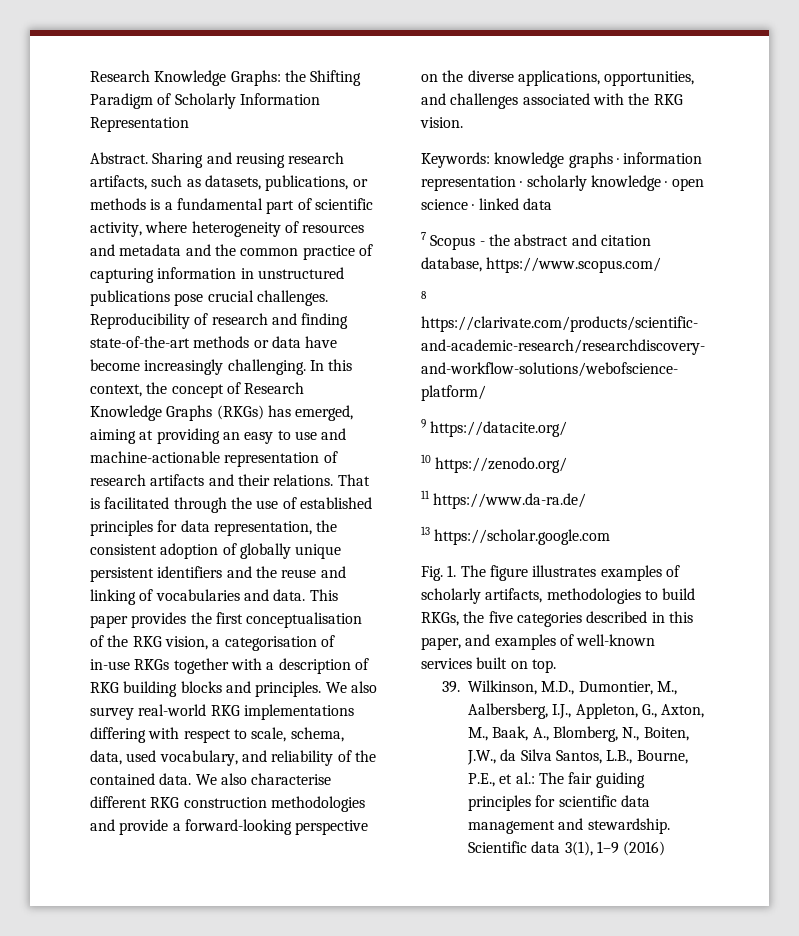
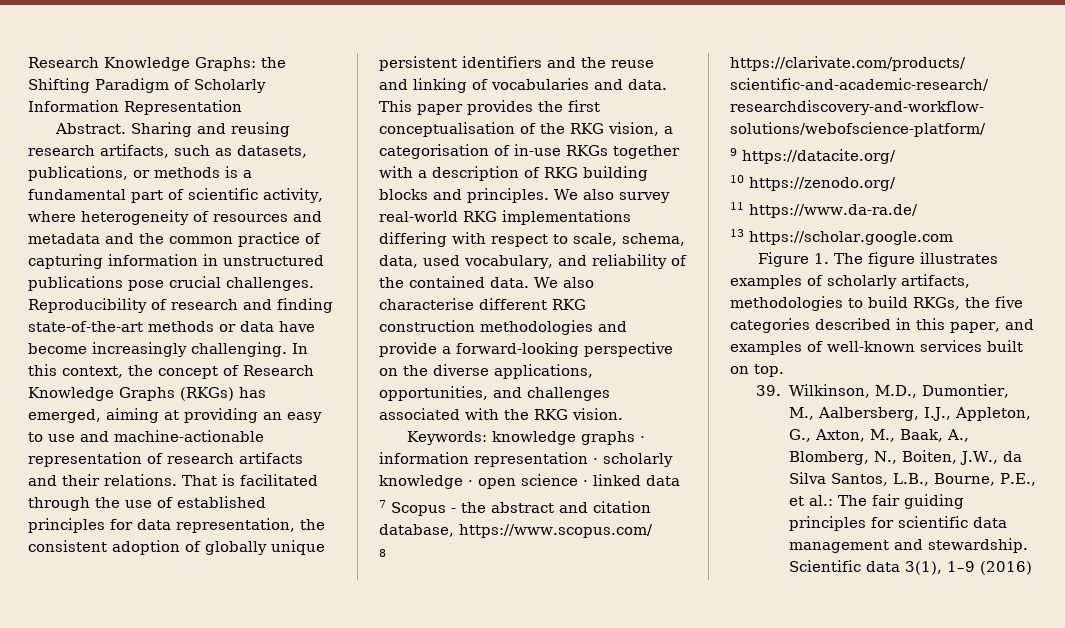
- Fig. 1. The figure illustrates examples of scholarly artifacts, methodologies to build RKGs, the five categories described in this paper, and examples of well-known services built on top.
+ Figure 1. The figure illustrates examples of scholarly artifacts, methodologies to build RKGs, the five categories described in this paper, and examples of well-known services built on top.

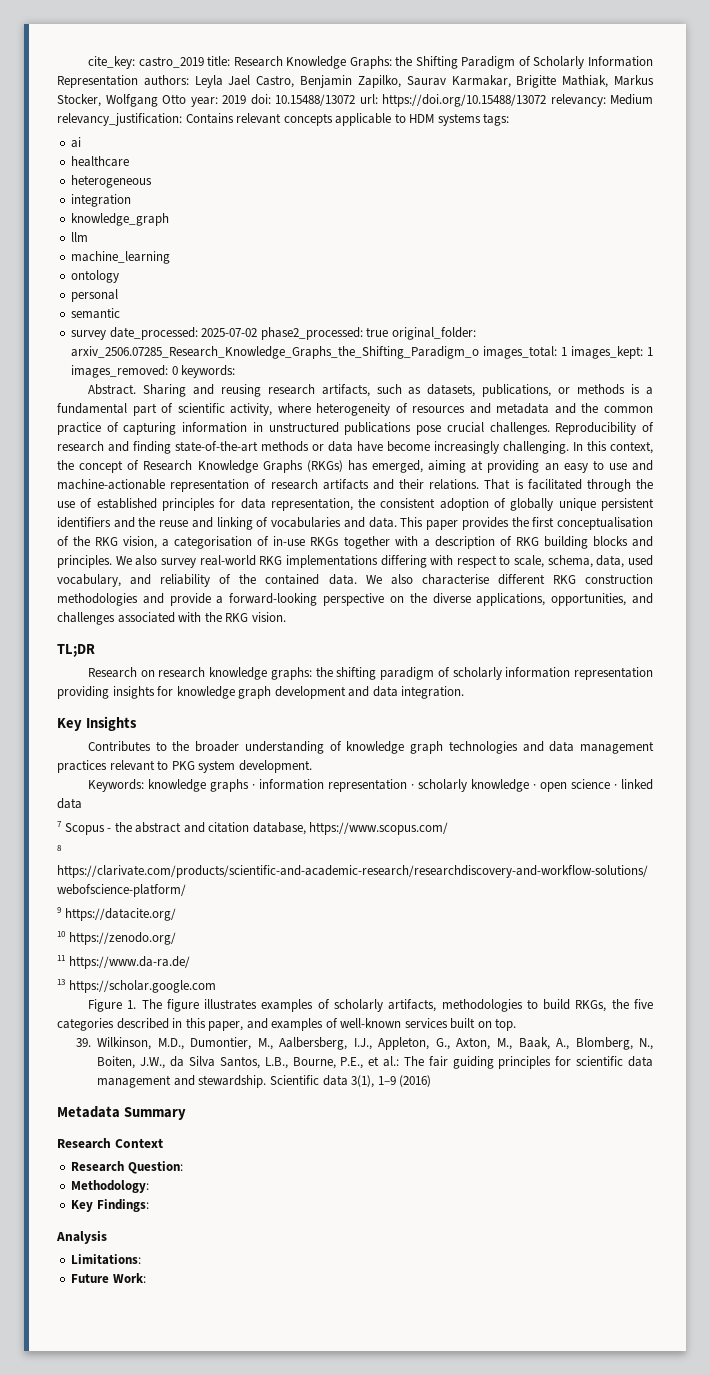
- Research Knowledge Graphs: the Shifting Paradigm of Scholarly Information Representation
+ cite_key: castro_2019 title: Research Knowledge Graphs: the Shifting Paradigm of Scholarly Information Representation authors: Leyla Jael Castro, Benjamin Zapilko, Saurav Karmakar, Brigitte Mathiak, Markus Stocker, Wolfgang Otto year: 2019 doi: 10.15488/13072 url: https://doi.org/10.15488/13072 relevancy: Medium relevancy_justification: Contains relevant concepts applicable to HDM systems tags:
+ ai
+ healthcare
+ heterogeneous
+ integration
+ knowledge_graph
+ llm
+ machine_learning
+ ontology
+ personal
+ semantic
+ survey date_processed: 2025-07-02 phase2_processed: true original_folder: arxiv_2506.07285_Research_Knowledge_Graphs_the_Shifting_Paradigm_o images_total: 1 images_kept: 1 images_removed: 0 keywords:
+ TL;DR
+ Research on research knowledge graphs: the shifting paradigm of scholarly information representation providing insights for knowledge graph development and data integration.
+ Key Insights
+ Contributes to the broader understanding of knowledge graph technologies and data management practices relevant to PKG system development.
+ Metadata Summary
+ Research Context
+ Research Question:
+ Methodology:
+ Key Findings:
+ Analysis
+ Limitations:
+ Future Work:

